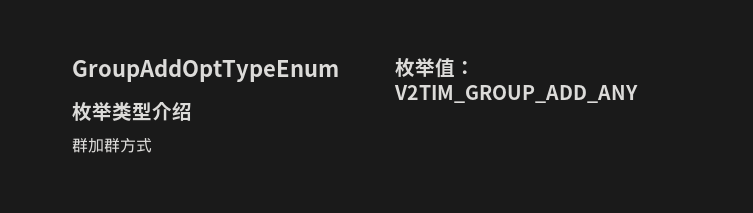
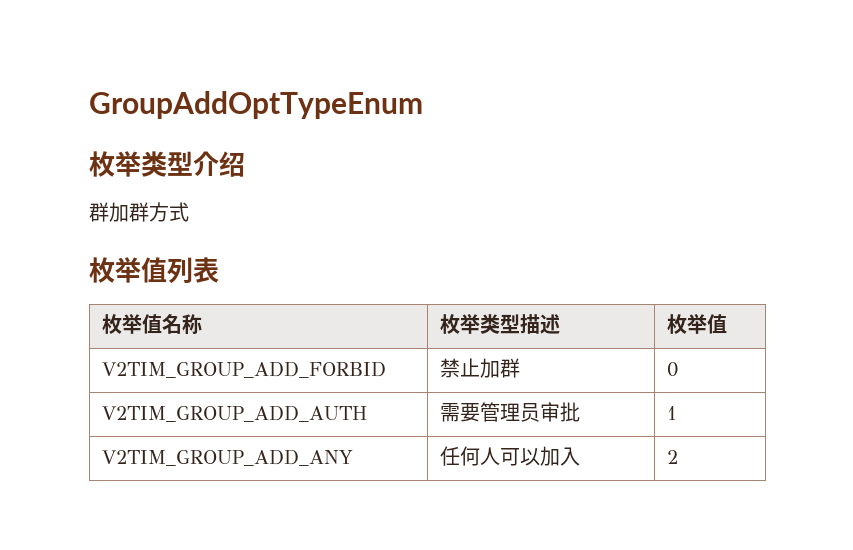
- 枚举值：V2TIM_GROUP_ADD_ANY
+ 枚举值列表
+ 枚举值名称 | 枚举类型描述 | 枚举值
+ V2TIM_GROUP_ADD_FORBID | 禁止加群 | 0
+ V2TIM_GROUP_ADD_AUTH | 需要管理员审批 | 1
+ V2TIM_GROUP_ADD_ANY | 任何人可以加入 | 2

